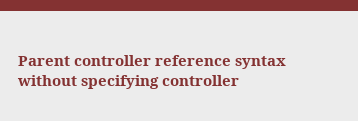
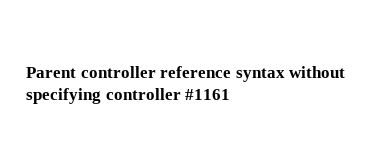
- Parent controller reference syntax without specifying controller
+ Parent controller reference syntax without specifying controller #1161

